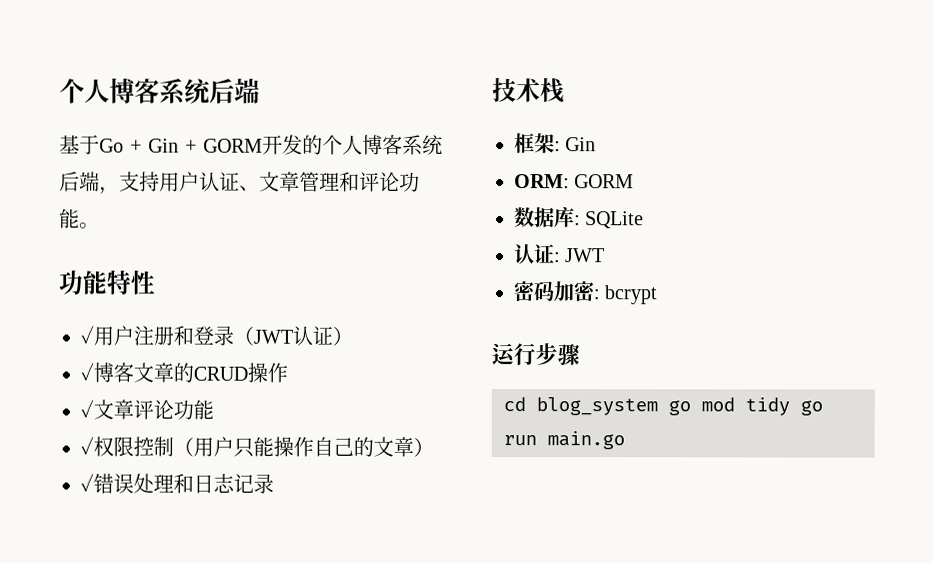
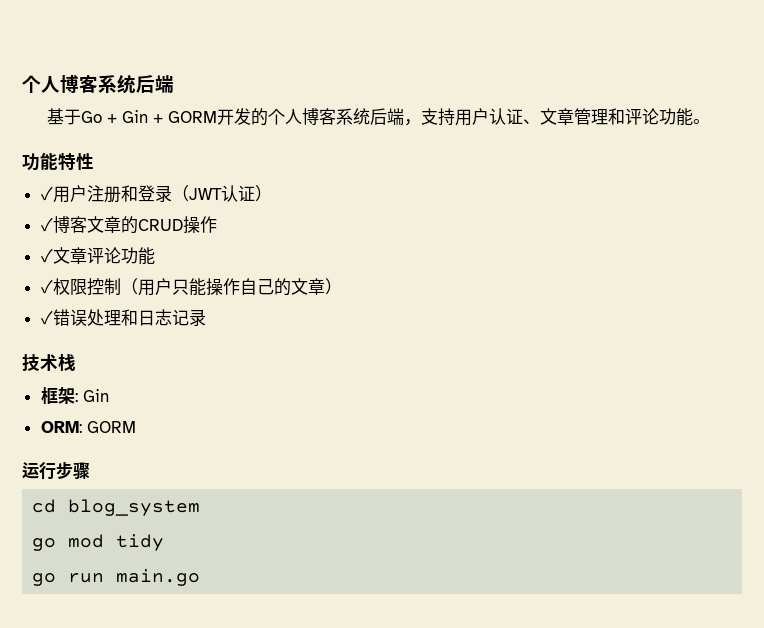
- 数据库: SQLite
- 认证: JWT
- 密码加密: bcrypt
- cd blog_system go mod tidy go run main.go
+ cd blog_system
+ go mod tidy
+ go run main.go

